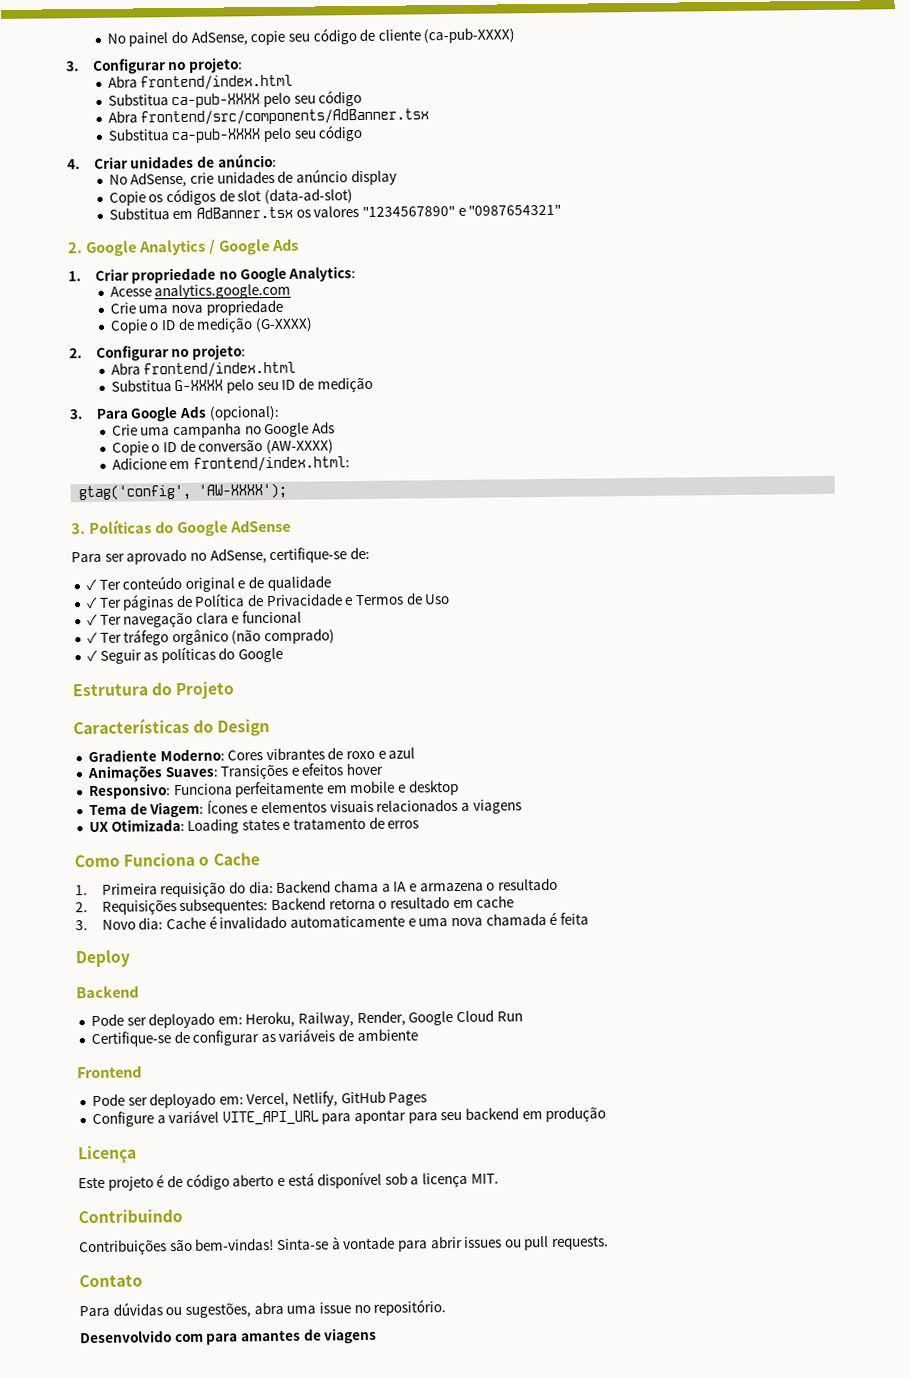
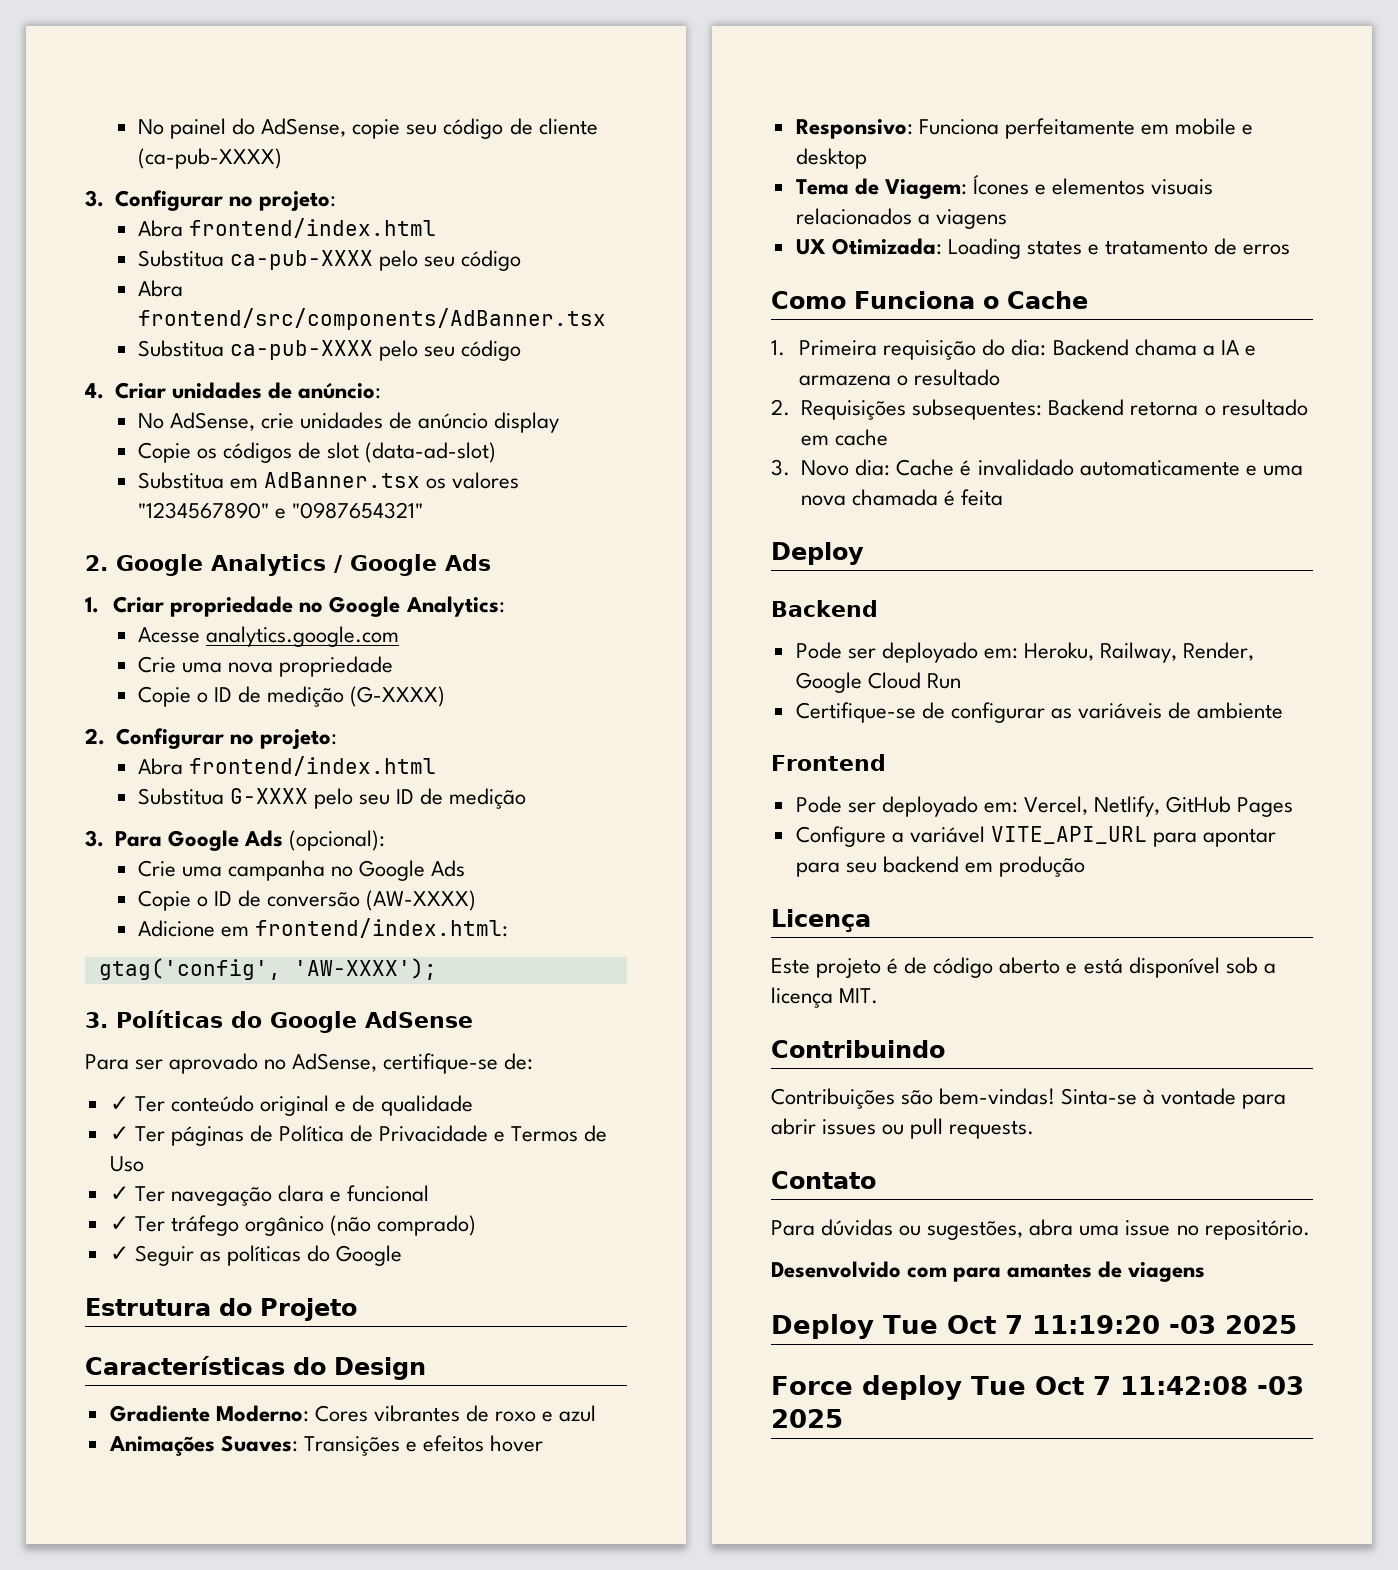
+ Deploy Tue Oct 7 11:19:20 -03 2025
+ Force deploy Tue Oct 7 11:42:08 -03 2025

